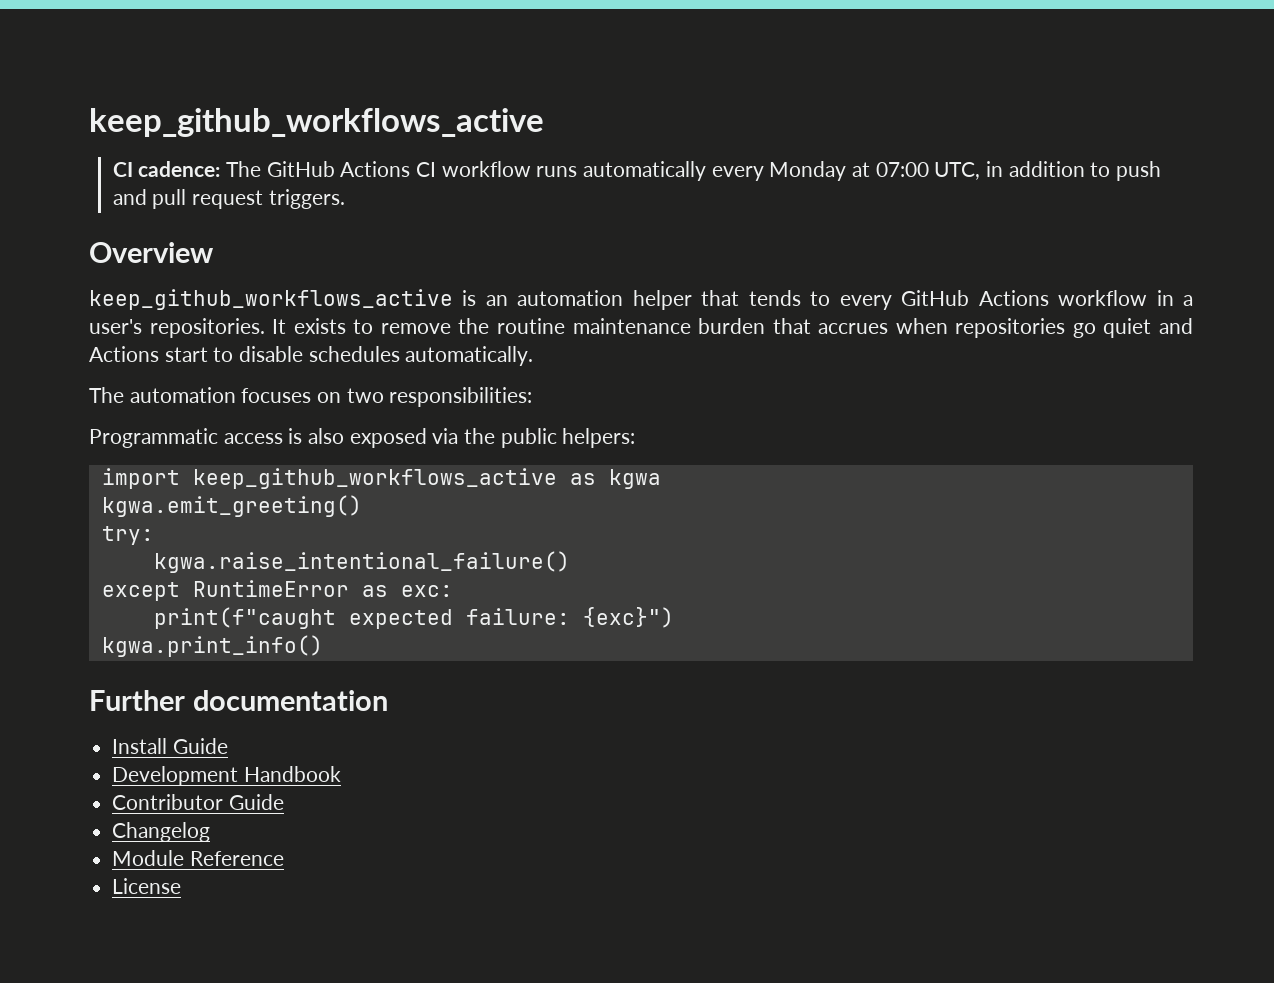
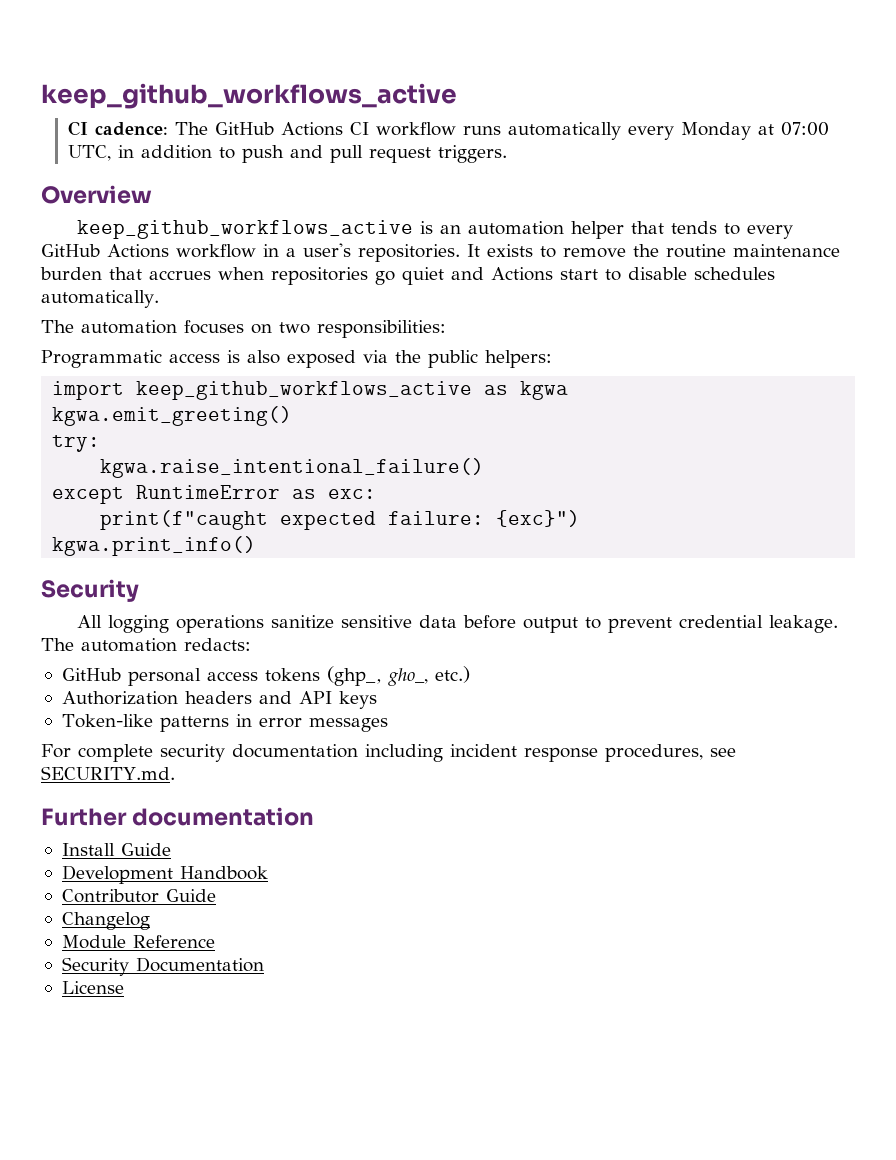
  kgwa.print_info()
+ Security
+ All logging operations sanitize sensitive data before output to prevent credential leakage. The automation redacts:
+ GitHub personal access tokens (ghp_, gho_, etc.)
+ Authorization headers and API keys
+ Token-like patterns in error messages
+ For complete security documentation including incident response procedures, see SECURITY.md.
+ Security Documentation

